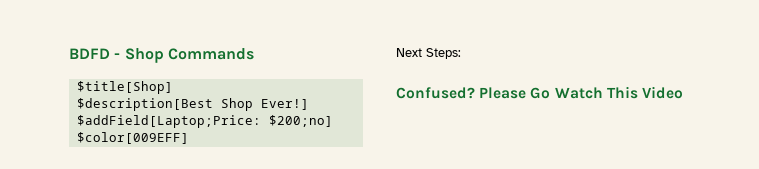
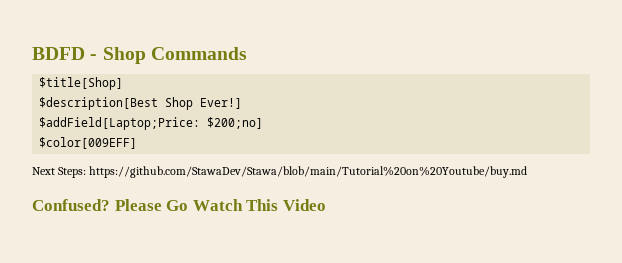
- Next Steps:
+ Next Steps: https://github.com/StawaDev/Stawa/blob/main/Tutorial%20on%20Youtube/buy.md

